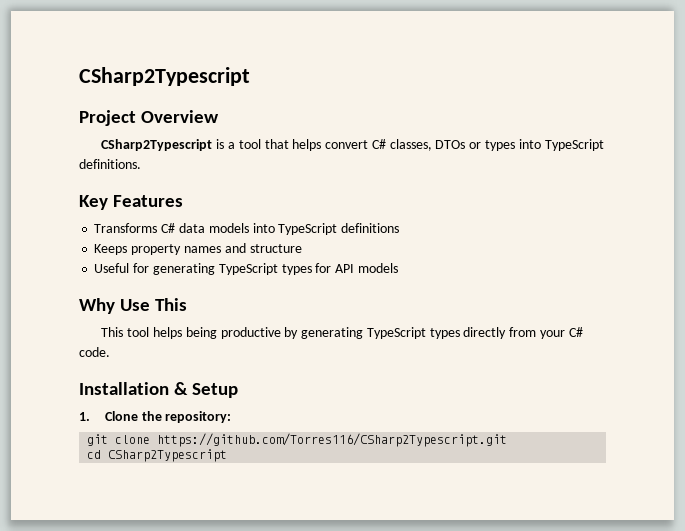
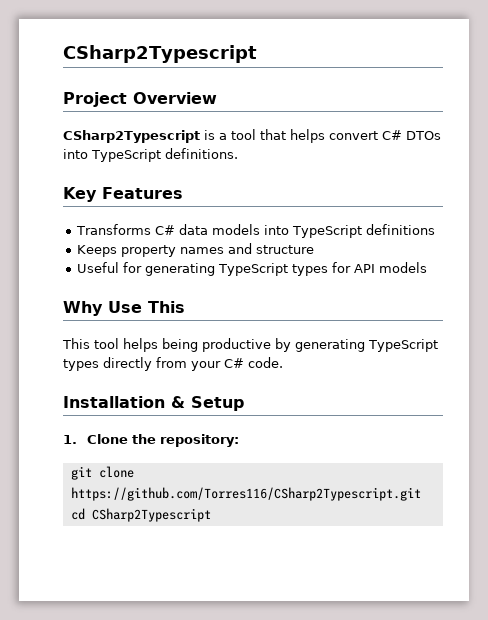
- CSharp2Typescript is a tool that helps convert C# classes, DTOs or types into TypeScript definitions.
+ CSharp2Typescript is a tool that helps convert C# DTOs into TypeScript definitions.

